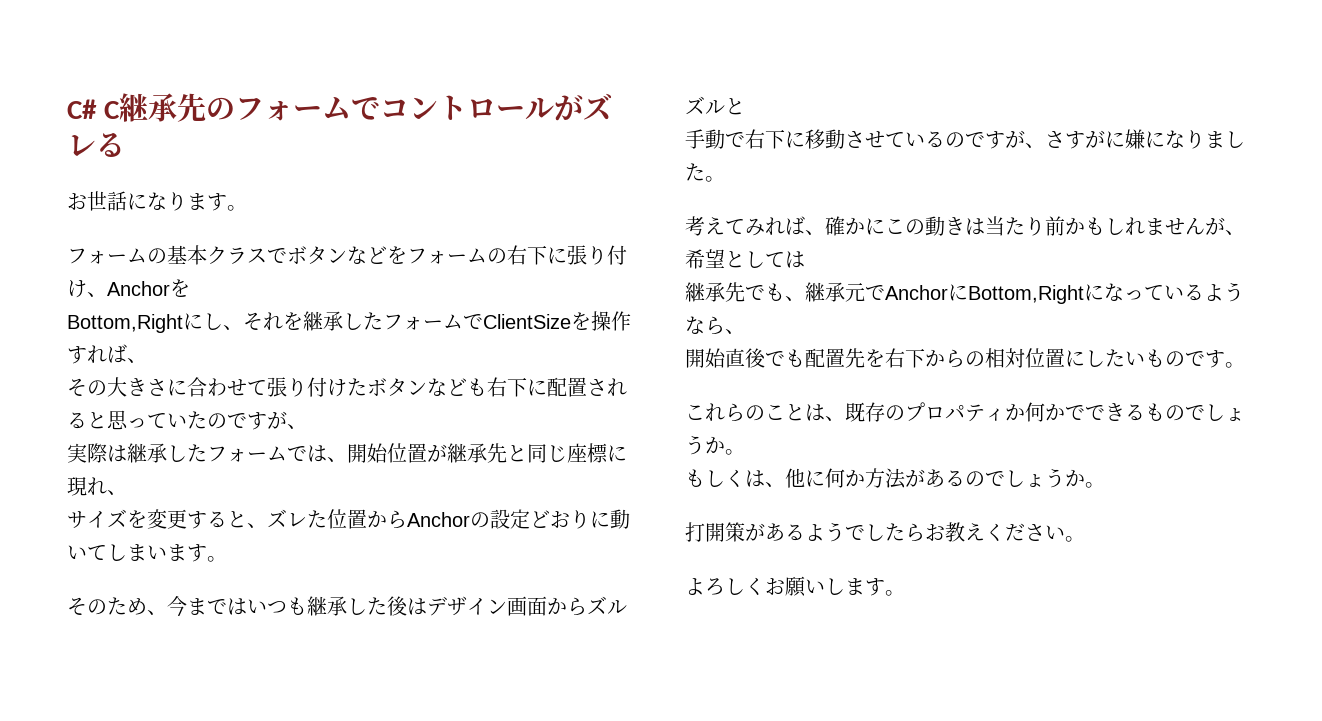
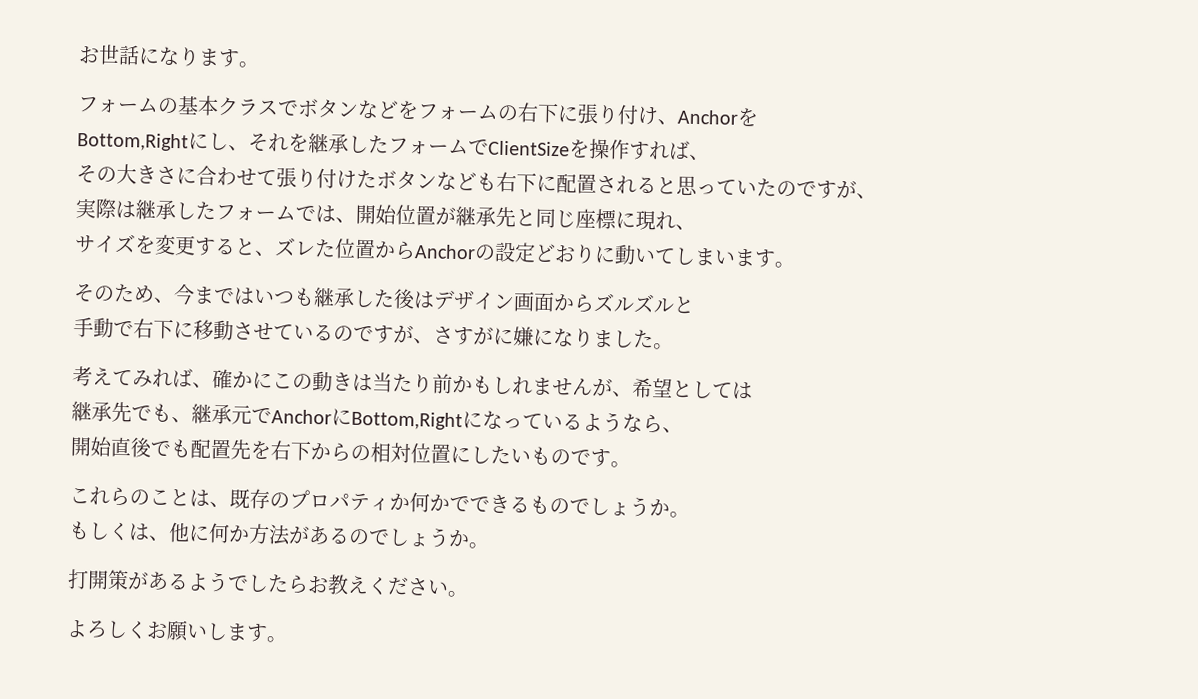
- C# C継承先のフォームでコントロールがズレる

